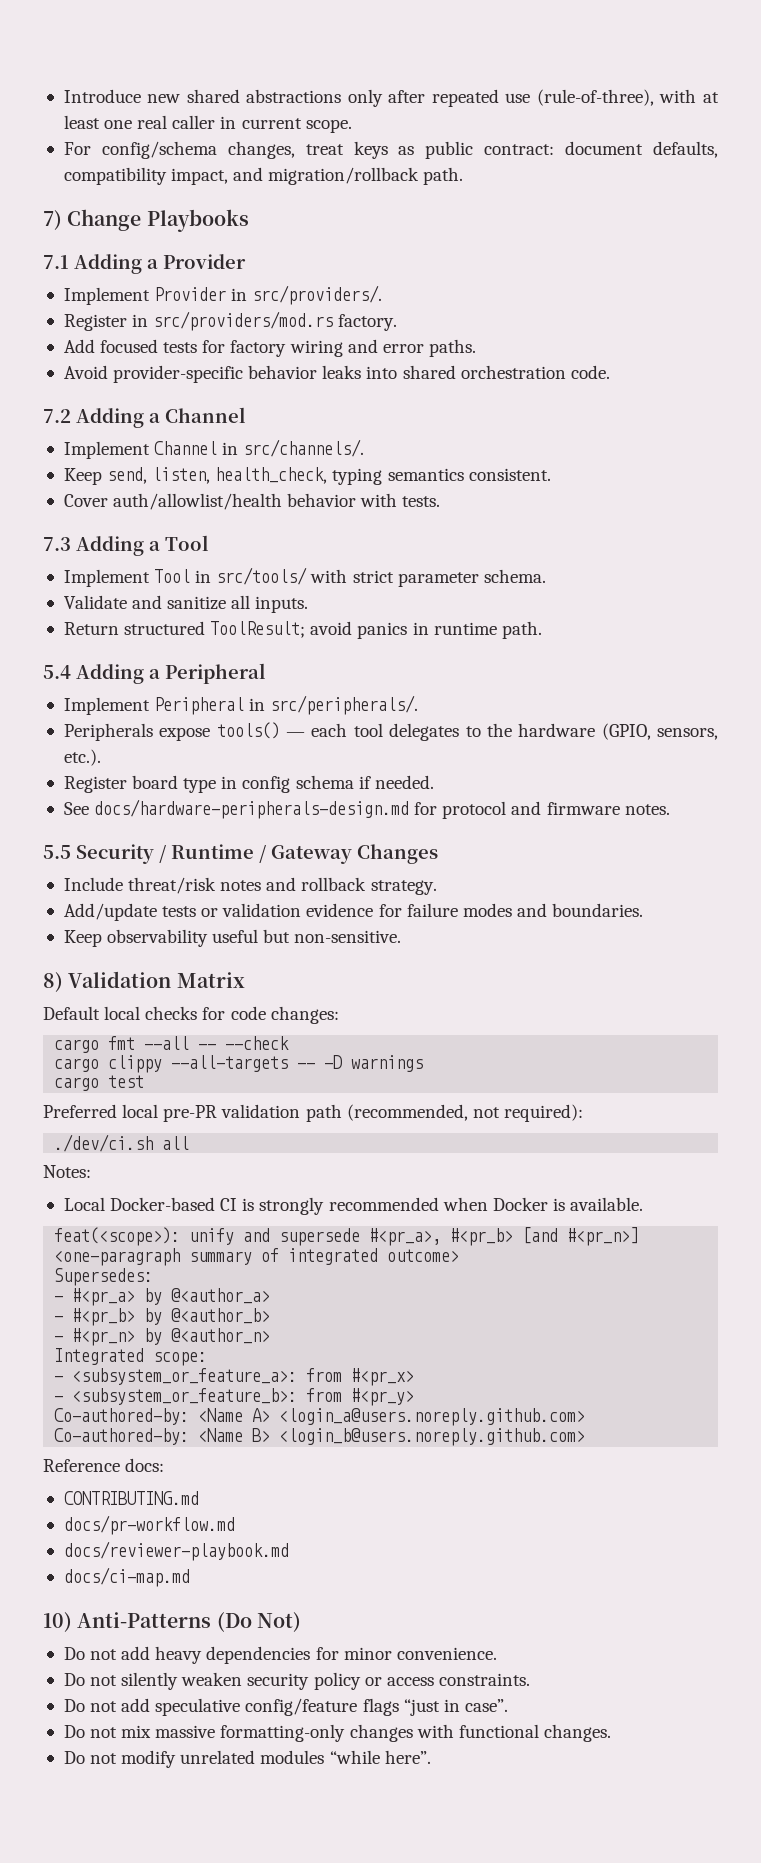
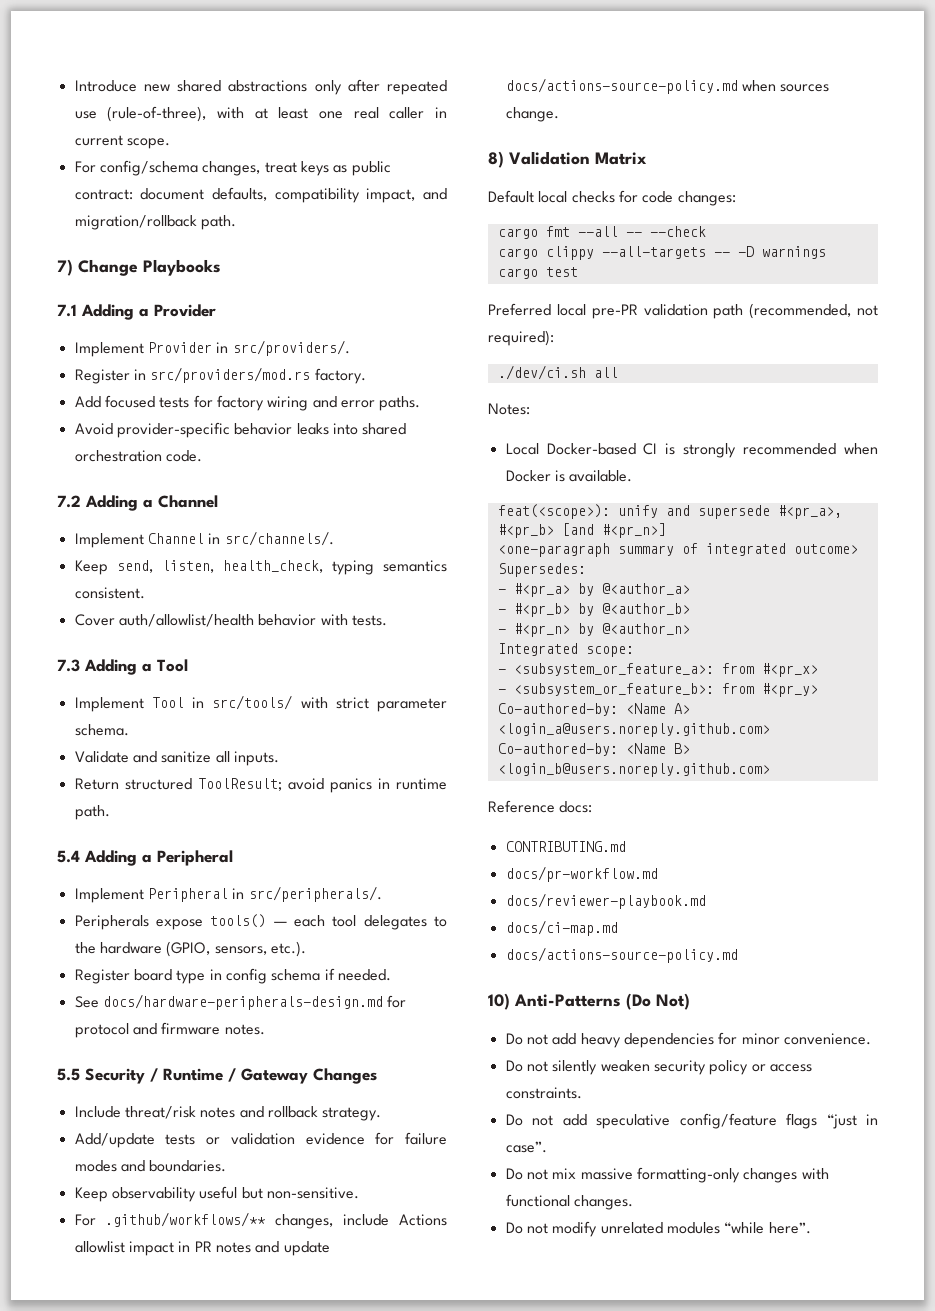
+ For .github/workflows/** changes, include Actions allowlist impact in PR notes and update docs/actions-source-policy.md when sources change.
  docs/ci-map.md
+ docs/actions-source-policy.md

